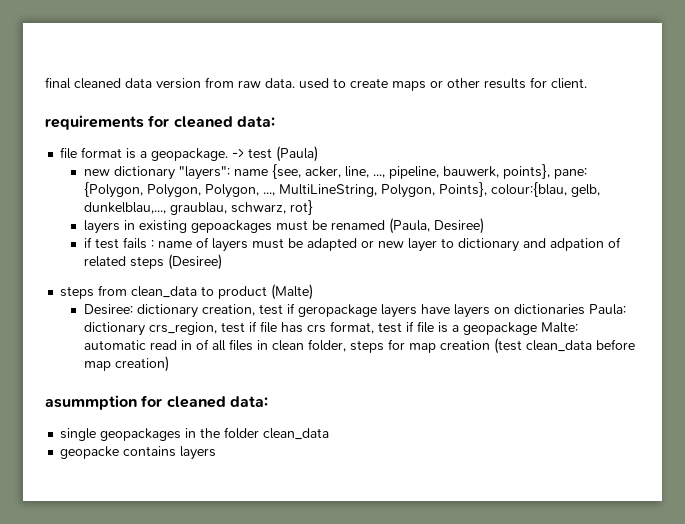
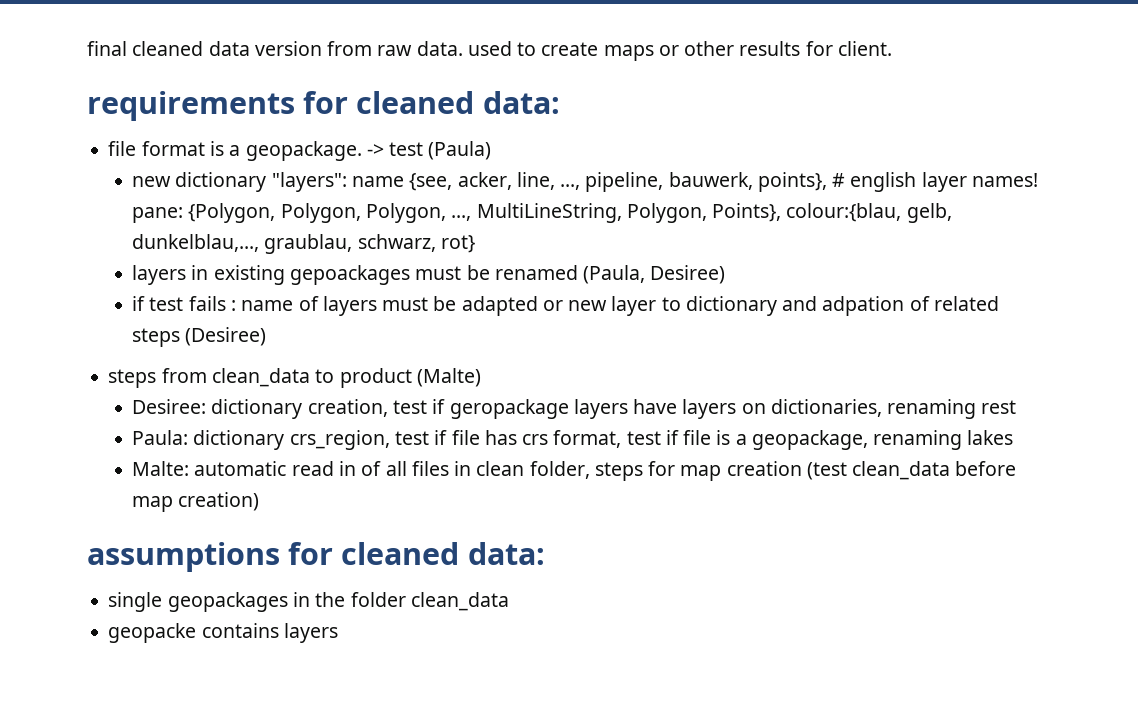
- new dictionary "layers": name {see, acker, line, ..., pipeline, bauwerk, points}, pane: {Polygon, Polygon, Polygon, ..., MultiLineString, Polygon, Points}, colour:{blau, gelb, dunkelblau,..., graublau, schwarz, rot}
+ new dictionary "layers": name {see, acker, line, ..., pipeline, bauwerk, points}, # english layer names! pane: {Polygon, Polygon, Polygon, ..., MultiLineString, Polygon, Points}, colour:{blau, gelb, dunkelblau,..., graublau, schwarz, rot}
- Desiree: dictionary creation, test if geropackage layers have layers on dictionaries Paula: dictionary crs_region, test if file has crs format, test if file is a geopackage Malte: automatic read in of all files in clean folder, steps for map creation (test clean_data before map creation)
+ Desiree: dictionary creation, test if geropackage layers have layers on dictionaries, renaming rest
+ Paula: dictionary crs_region, test if file has crs format, test if file is a geopackage, renaming lakes
+ Malte: automatic read in of all files in clean folder, steps for map creation (test clean_data before map creation)
- asummption for cleaned data:
+ assumptions for cleaned data:

